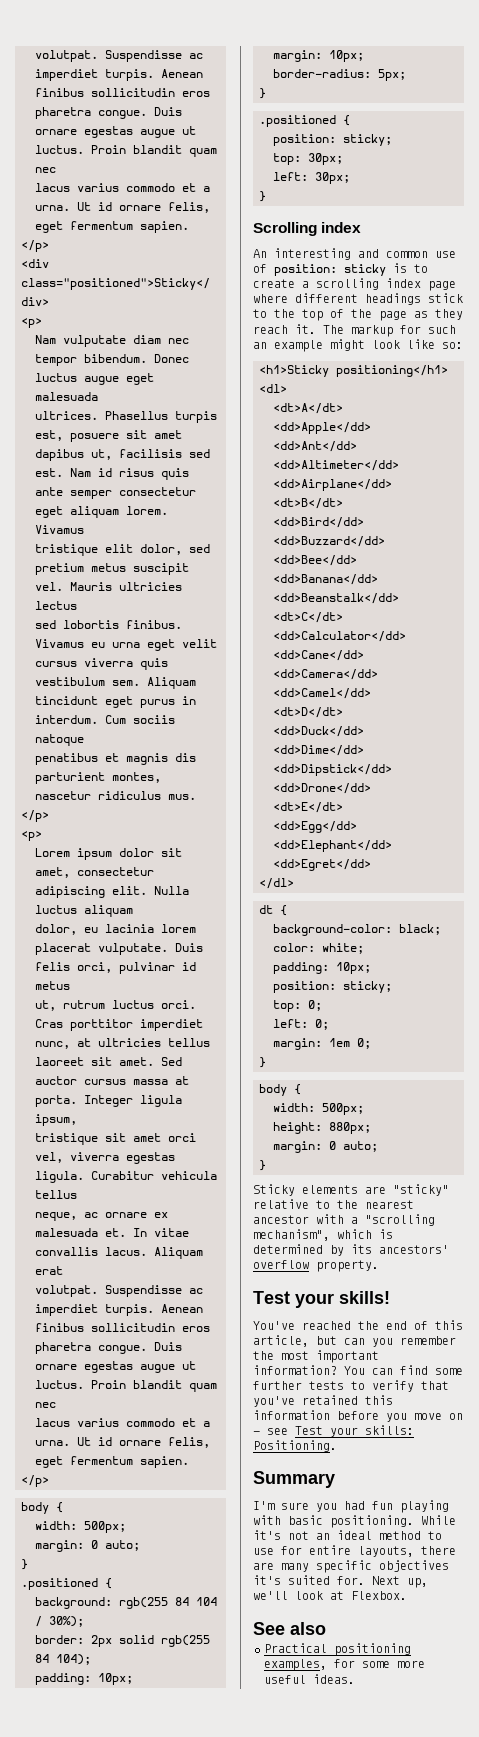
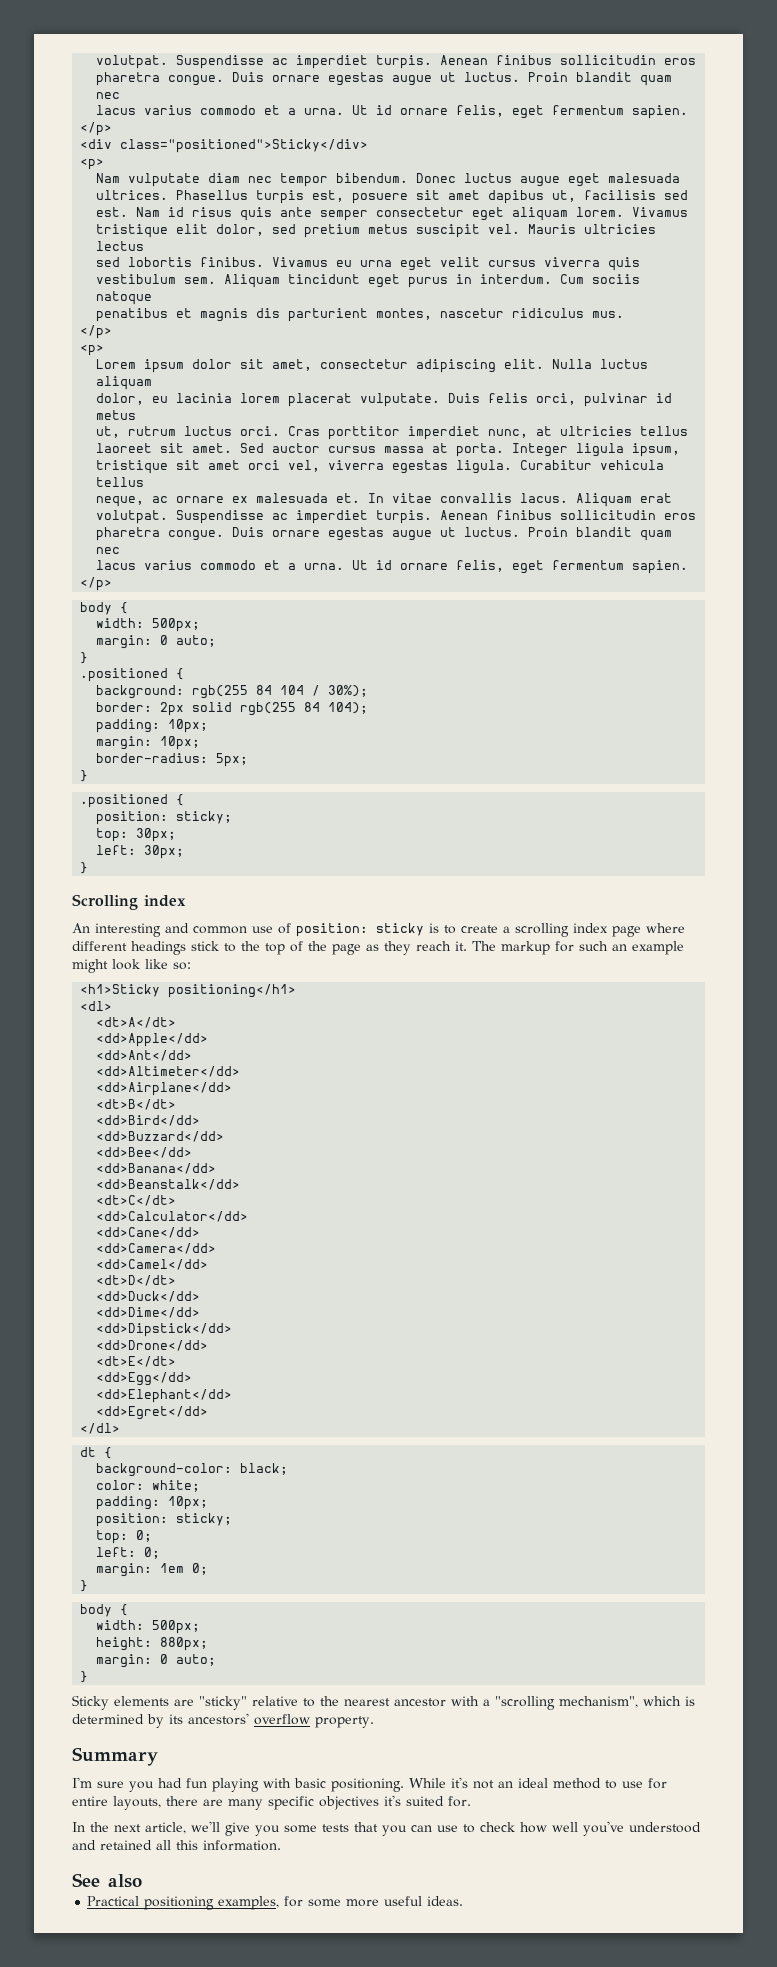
- Test your skills!
- You've reached the end of this article, but can you remember the most important information? You can find some further tests to verify that you've retained this information before you move on — see Test your skills: Positioning.
- While it's not an ideal method to use for entire layouts, there are many specific objectives it's suited for. Next up, we'll look at Flexbox.
+ While it's not an ideal method to use for entire layouts, there are many specific objectives it's suited for.
+ In the next article, we'll give you some tests that you can use to check how well you've understood and retained all this information.

